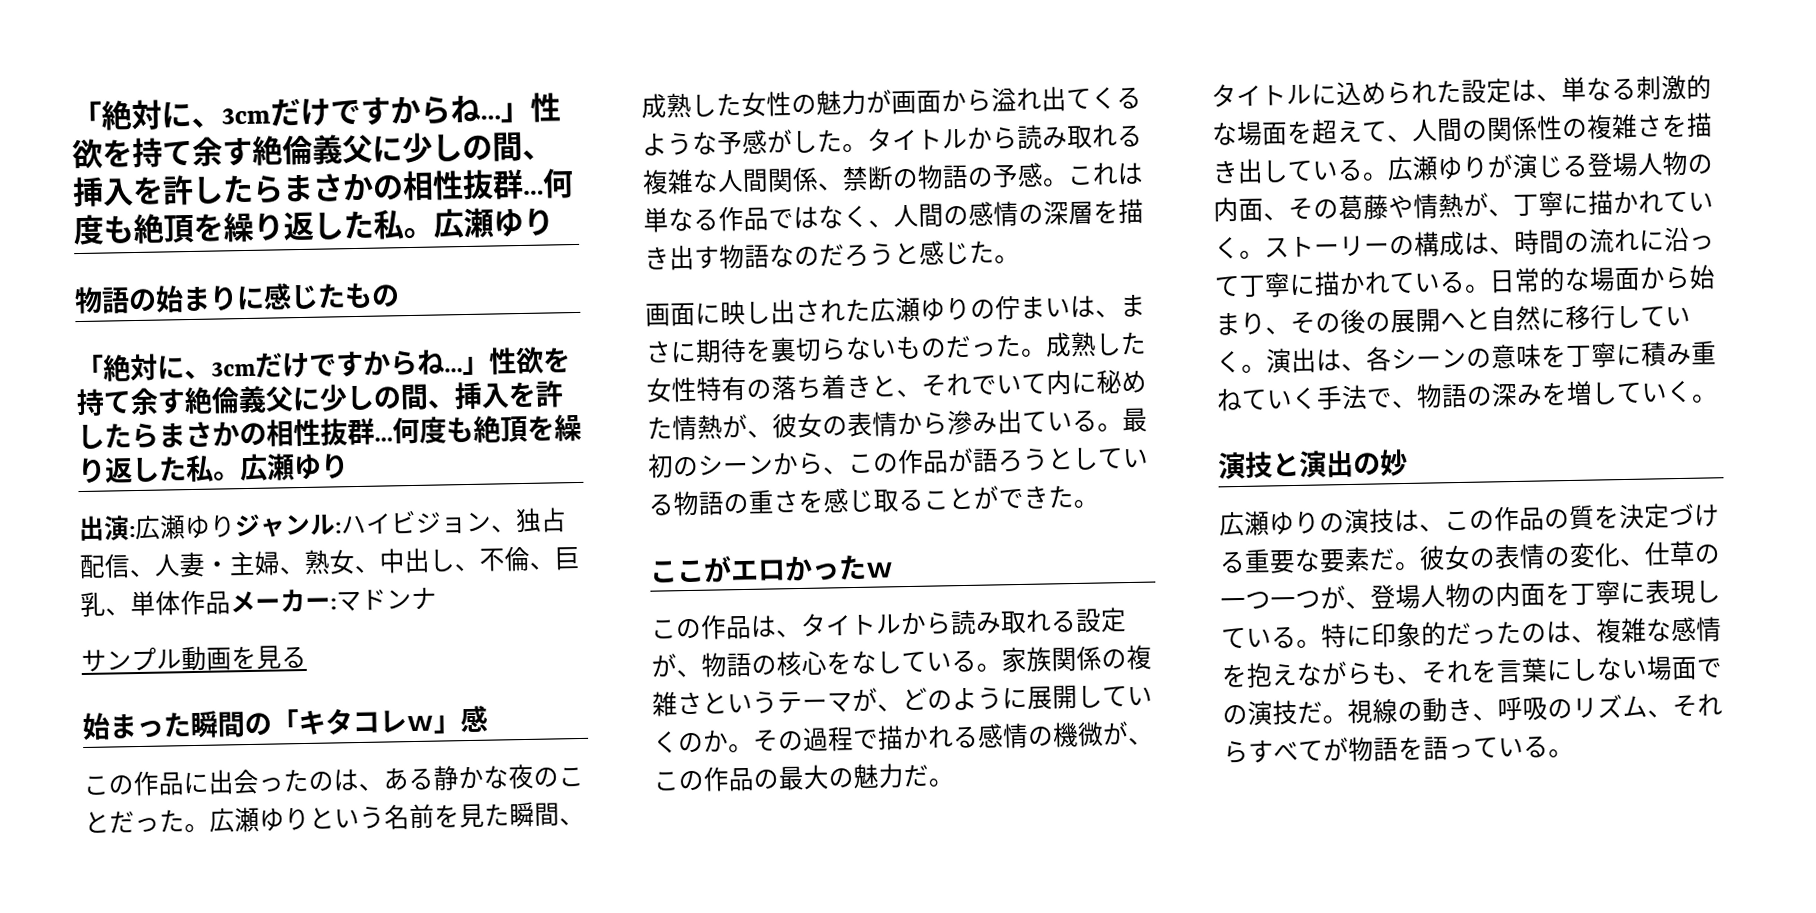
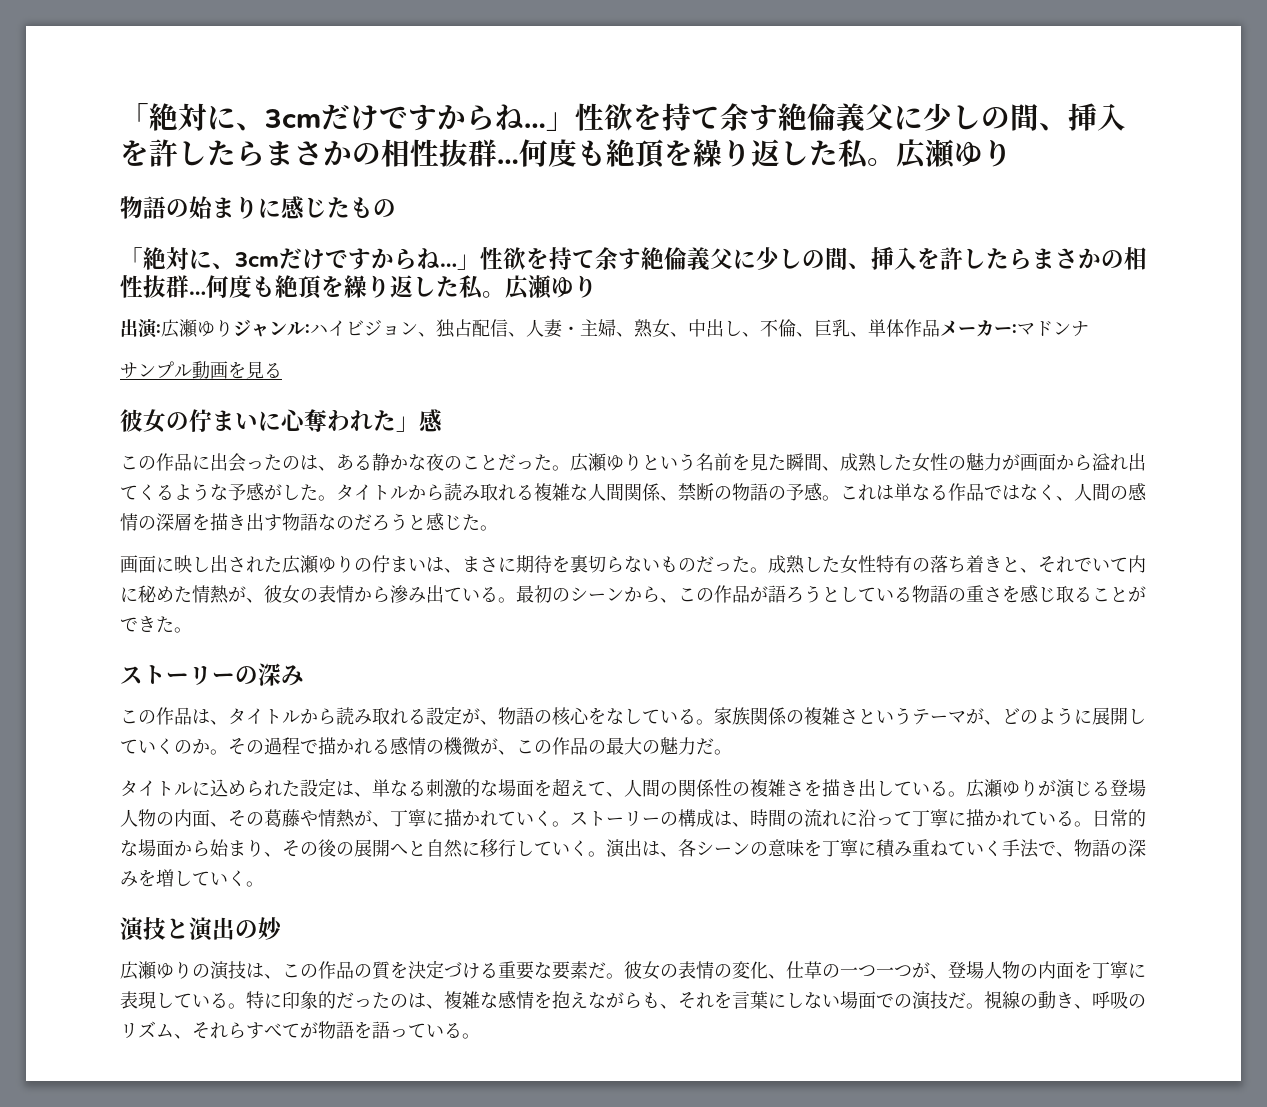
- 始まった瞬間の「キタコレｗ」感
+ 彼女の佇まいに心奪われた」感
- ここがエロかったｗ
+ ストーリーの深み

